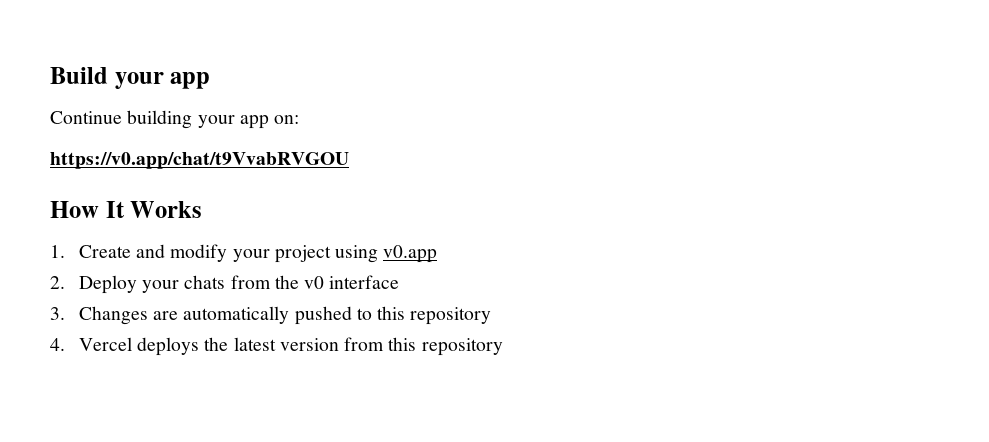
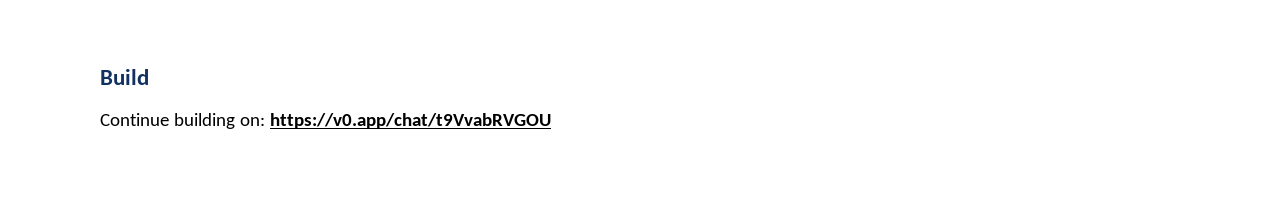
- Build your app
+ Build
- Continue building your app on:
- https://v0.app/chat/t9VvabRVGOU
+ Continue building on: https://v0.app/chat/t9VvabRVGOU
- How It Works
- 1. Create and modify your project using v0.app
- 2. Deploy your chats from the v0 interface
- 3. Changes are automatically pushed to this repository
- 4. Vercel deploys the latest version from this repository

